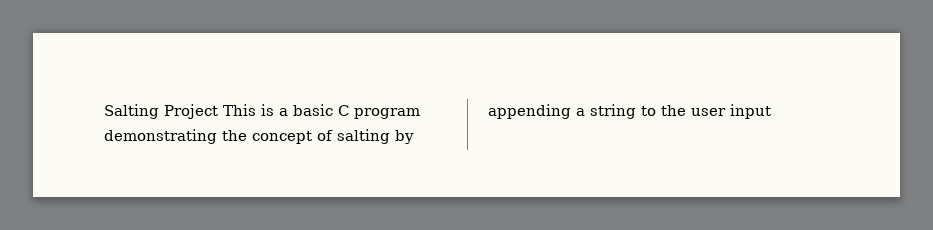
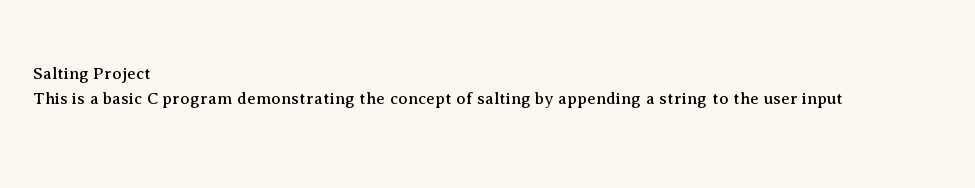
- Salting Project This is a basic C program demonstrating the concept of salting by appending a string to the user input
+ Salting Project
+ This is a basic C program demonstrating the concept of salting by appending a string to the user input

